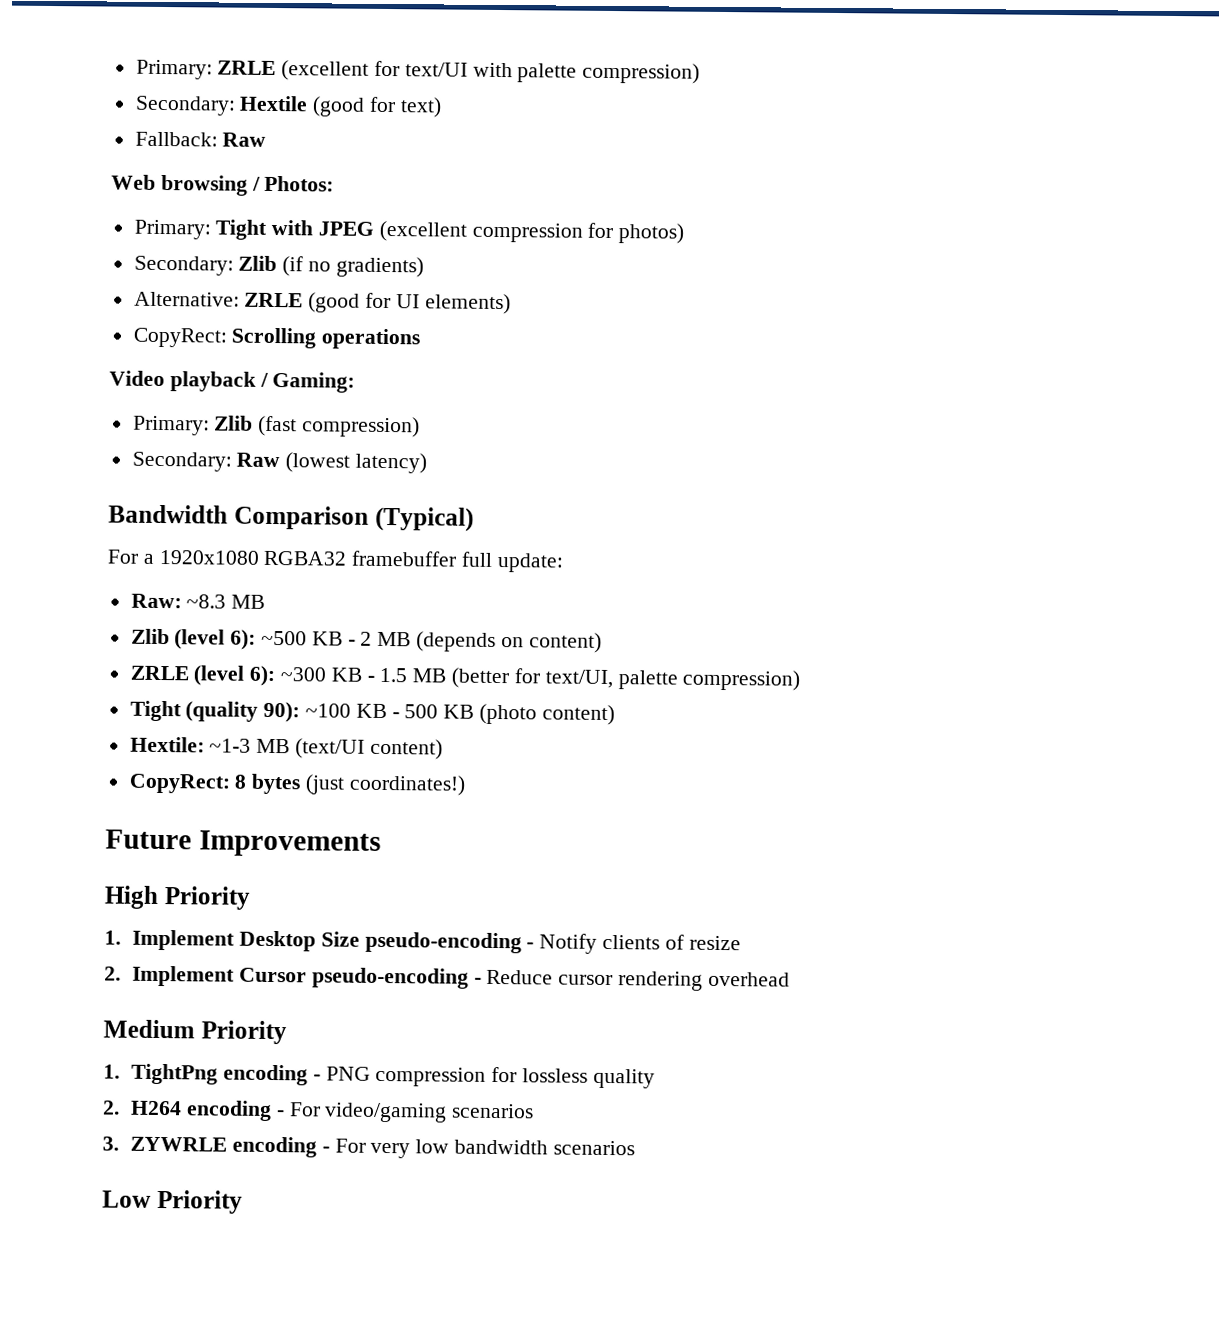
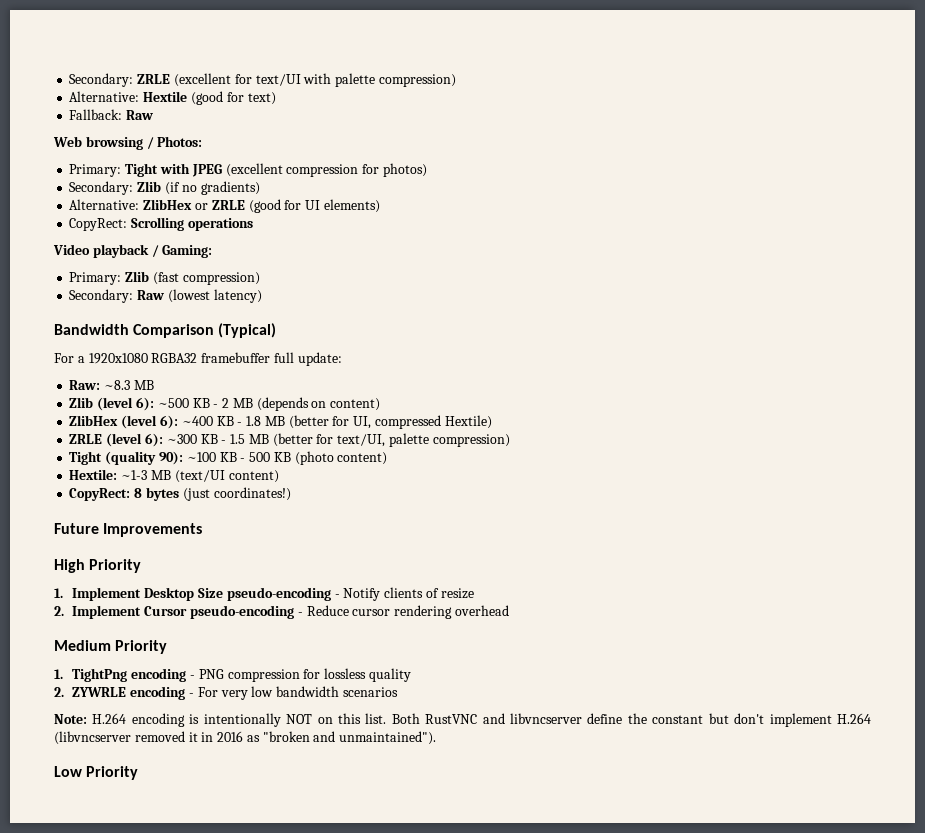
- Primary: ZRLE (excellent for text/UI with palette compression)
+ Secondary: ZRLE (excellent for text/UI with palette compression)
- Secondary: Hextile (good for text)
+ Alternative: Hextile (good for text)
- Alternative: ZRLE (good for UI elements)
+ Alternative: ZlibHex or ZRLE (good for UI elements)
+ ZlibHex (level 6): ~400 KB - 1.8 MB (better for UI, compressed Hextile)
- 2. H264 encoding - For video/gaming scenarios
- 3. ZYWRLE encoding - For very low bandwidth scenarios
+ 2. ZYWRLE encoding - For very low bandwidth scenarios
+ Note: H.264 encoding is intentionally NOT on this list. Both RustVNC and libvncserver define the constant but don't implement H.264 (libvncserver removed it in 2016 as "broken and unmaintained").

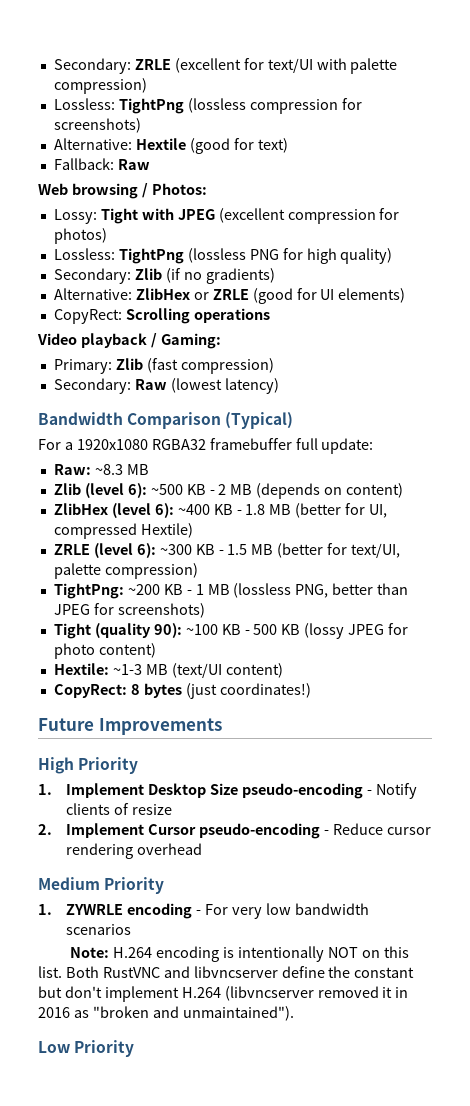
+ Lossless: TightPng (lossless compression for screenshots)
- Primary: Tight with JPEG (excellent compression for photos)
+ Lossy: Tight with JPEG (excellent compression for photos)
+ Lossless: TightPng (lossless PNG for high quality)
+ TightPng: ~200 KB - 1 MB (lossless PNG, better than JPEG for screenshots)
- Tight (quality 90): ~100 KB - 500 KB (photo content)
+ Tight (quality 90): ~100 KB - 500 KB (lossy JPEG for photo content)
- 1. TightPng encoding - PNG compression for lossless quality
- 2. ZYWRLE encoding - For very low bandwidth scenarios
+ 1. ZYWRLE encoding - For very low bandwidth scenarios

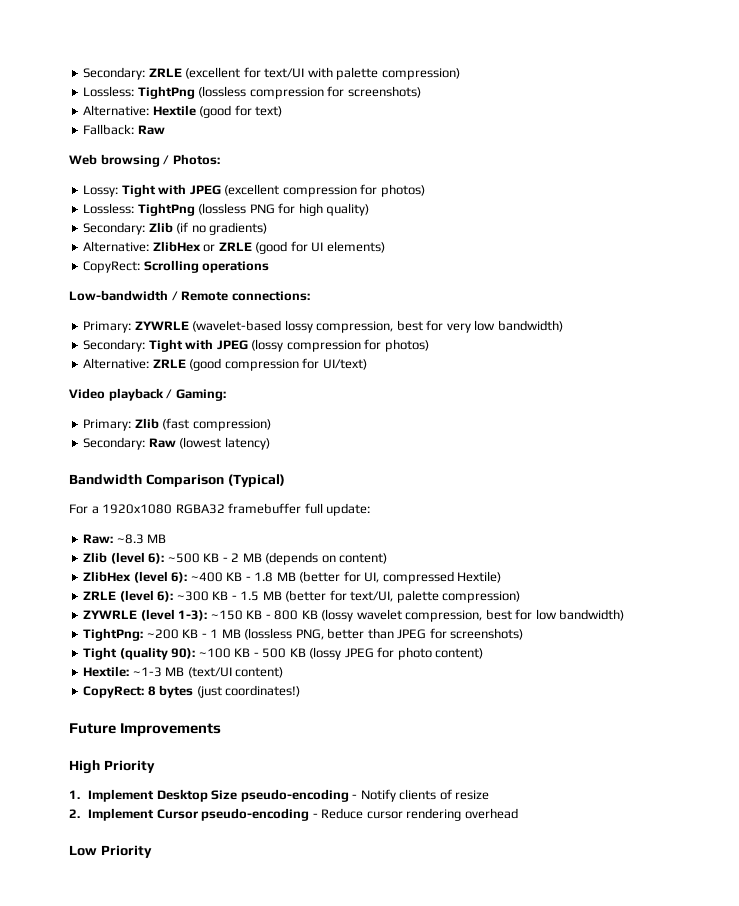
+ Low-bandwidth / Remote connections:
+ Primary: ZYWRLE (wavelet-based lossy compression, best for very low bandwidth)
+ Secondary: Tight with JPEG (lossy compression for photos)
+ Alternative: ZRLE (good compression for UI/text)
+ ZYWRLE (level 1-3): ~150 KB - 800 KB (lossy wavelet compression, best for low bandwidth)
- Medium Priority
- 1. ZYWRLE encoding - For very low bandwidth scenarios
- Note: H.264 encoding is intentionally NOT on this list. Both RustVNC and libvncserver define the constant but don't implement H.264 (libvncserver removed it in 2016 as "broken and unmaintained").

